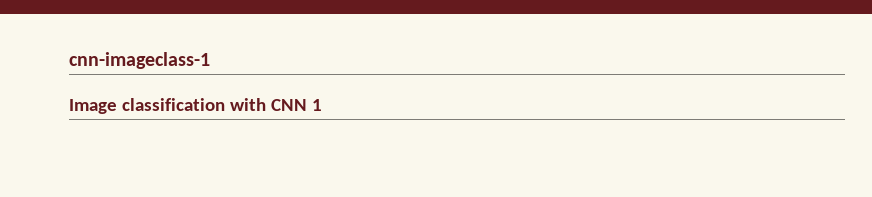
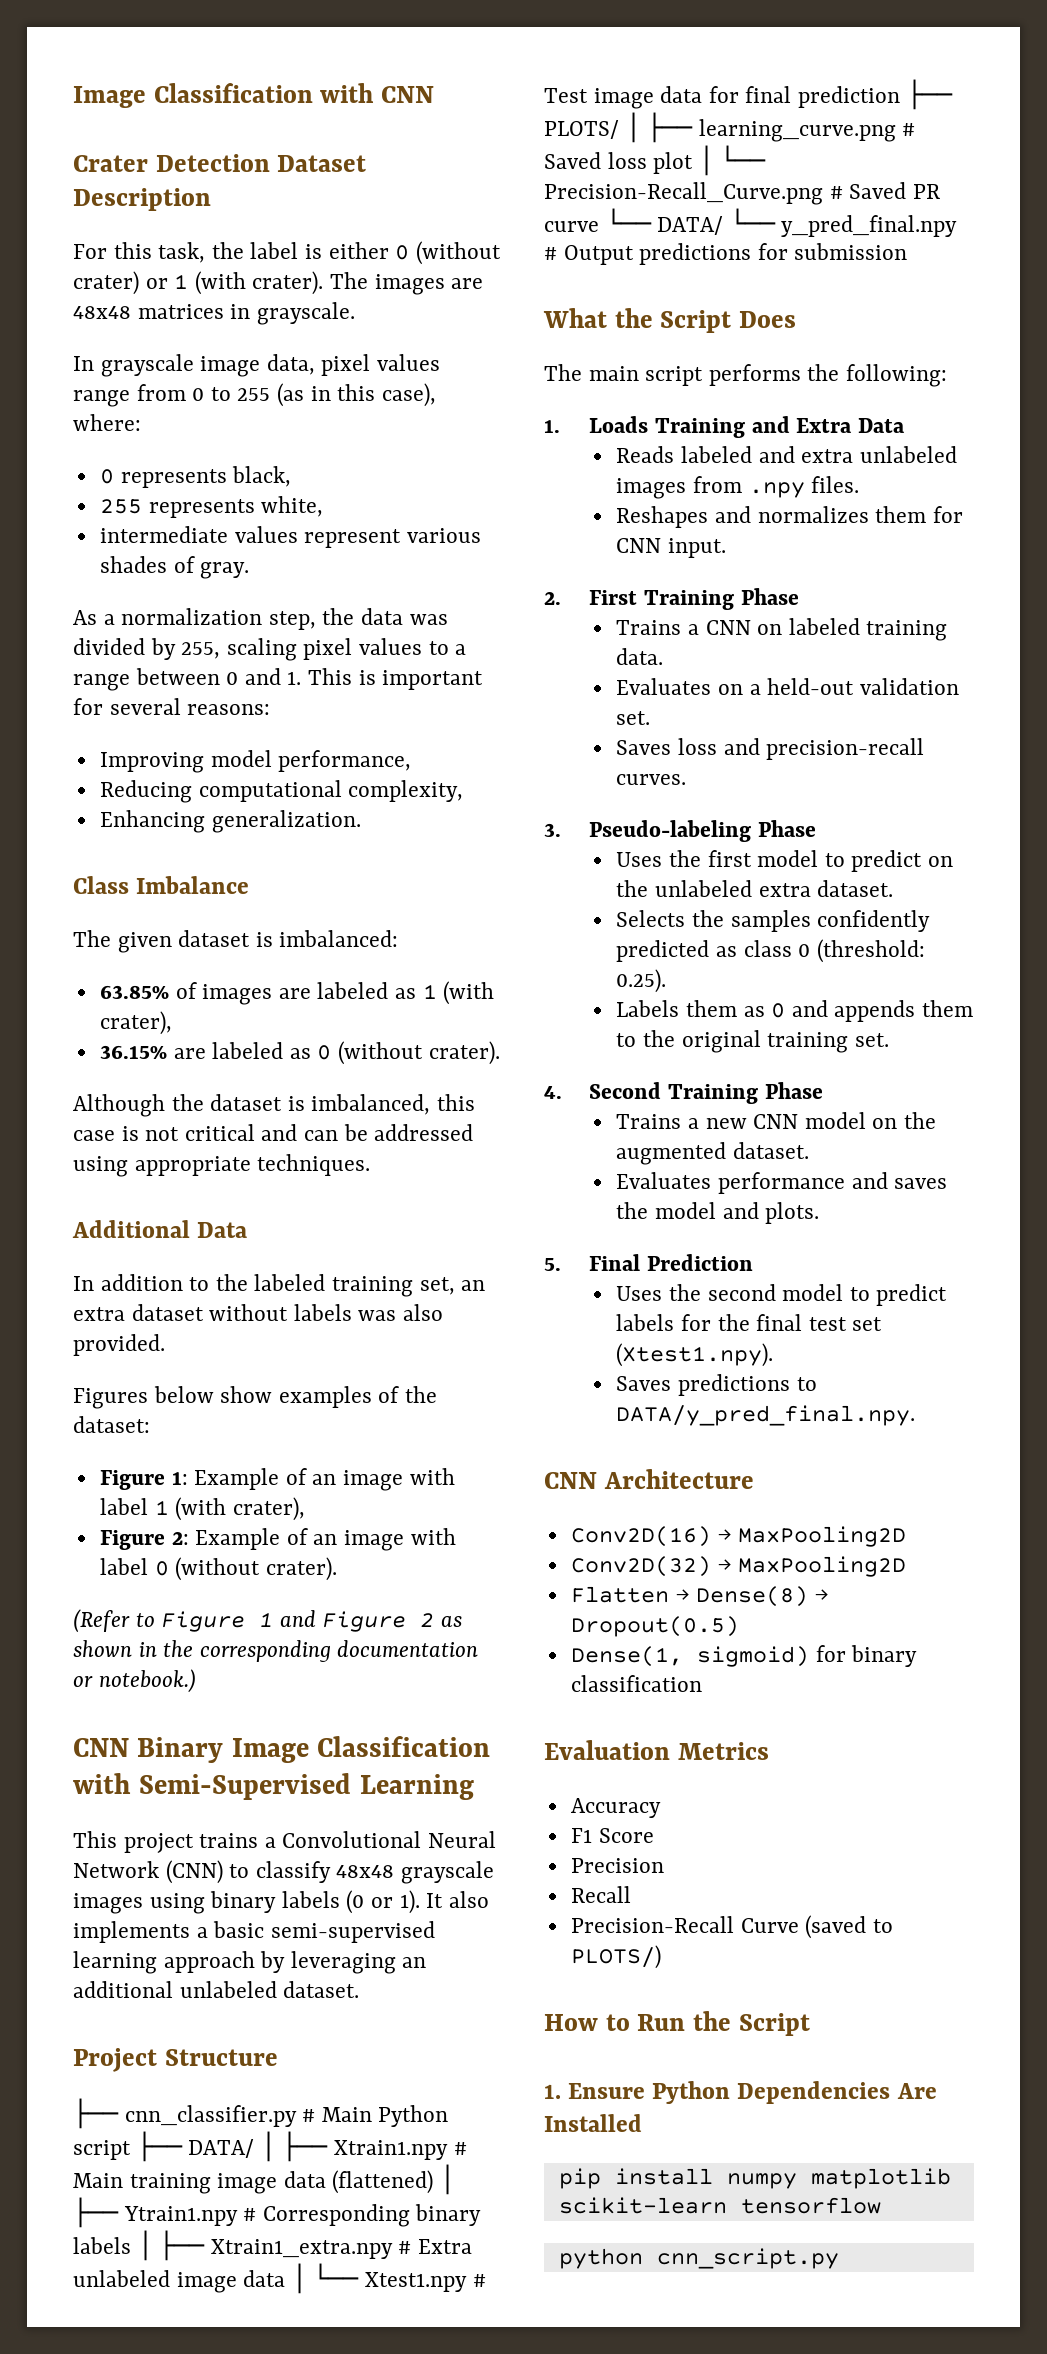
- cnn-imageclass-1
- Image classification with CNN 1
+ Image Classification with CNN
+ Crater Detection Dataset Description
+ For this task, the label is either 0 (without crater) or 1 (with crater). The images are 48x48 matrices in grayscale.
+ In grayscale image data, pixel values range from 0 to 255 (as in this case), where:
+ 0 represents black,
+ 255 represents white,
+ intermediate values represent various shades of gray.
+ As a normalization step, the data was divided by 255, scaling pixel values to a range between 0 and 1. This is important for several reasons:
+ Improving model performance,
+ Reducing computational complexity,
+ Enhancing generalization.
+ Class Imbalance
+ The given dataset is imbalanced:
+ 63.85% of images are labeled as 1 (with crater),
+ 36.15% are labeled as 0 (without crater).
+ Although the dataset is imbalanced, this case is not critical and can be addressed using appropriate techniques.
+ Additional Data
+ In addition to the labeled training set, an extra dataset without labels was also provided.
+ Figures below show examples of the dataset:
+ Figure 1: Example of an image with label 1 (with crater),
+ Figure 2: Example of an image with label 0 (without crater).
+ (Refer to Figure 1 and Figure 2 as shown in the corresponding documentation or notebook.)
+ CNN Binary Image Classification with Semi-Supervised Learning
+ This project trains a Convolutional Neural Network (CNN) to classify 48x48 grayscale images using binary labels (0 or 1). It also implements a basic semi-supervised learning approach by leveraging an additional unlabeled dataset.
+ Project Structure
+ ├── cnn_classifier.py # Main Python script ├── DATA/ │ ├── Xtrain1.npy # Main training image data (flattened) │ ├── Ytrain1.npy # Corresponding binary labels │ ├── Xtrain1_extra.npy # Extra unlabeled image data │ └── Xtest1.npy # Test image data for final prediction ├── PLOTS/ │ ├── learning_curve.png # Saved loss plot │ └── Precision-Recall_Curve.png # Saved PR curve └── DATA/ └── y_pred_final.npy # Output predictions for submission
+ What the Script Does
+ The main script performs the following:
+ 1. Loads Training and Extra Data
+ Reads labeled and extra unlabeled images from .npy files.
+ Reshapes and normalizes them for CNN input.
+ 2. First Training Phase
+ Trains a CNN on labeled training data.
+ Evaluates on a held-out validation set.
+ Saves loss and precision-recall curves.
+ 3. Pseudo-labeling Phase
+ Uses the first model to predict on the unlabeled extra dataset.
+ Selects the samples confidently predicted as class 0 (threshold: 0.25).
+ Labels them as 0 and appends them to the original training set.
+ 4. Second Training Phase
+ Trains a new CNN model on the augmented dataset.
+ Evaluates performance and saves the model and plots.
+ 5. Final Prediction
+ Uses the second model to predict labels for the final test set (Xtest1.npy).
+ Saves predictions to DATA/y_pred_final.npy.
+ CNN Architecture
+ Conv2D(16) → MaxPooling2D
+ Conv2D(32) → MaxPooling2D
+ Flatten → Dense(8) → Dropout(0.5)
+ Dense(1, sigmoid) for binary classification
+ Evaluation Metrics
+ Accuracy
+ F1 Score
+ Precision
+ Recall
+ Precision-Recall Curve (saved to PLOTS/)
+ How to Run the Script
+ 1. Ensure Python Dependencies Are Installed
+ pip install numpy matplotlib scikit-learn tensorflow
+ python cnn_script.py

